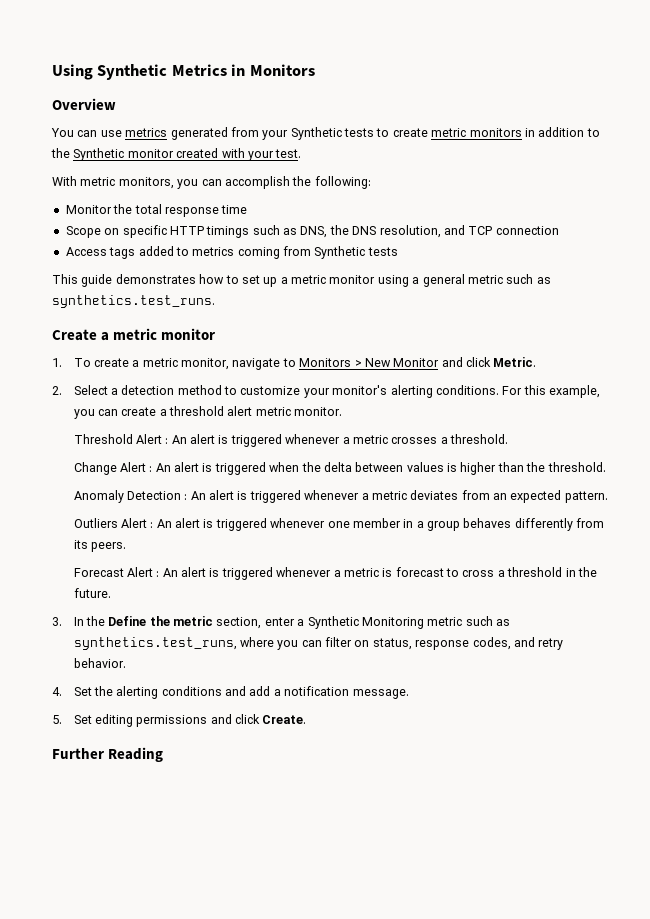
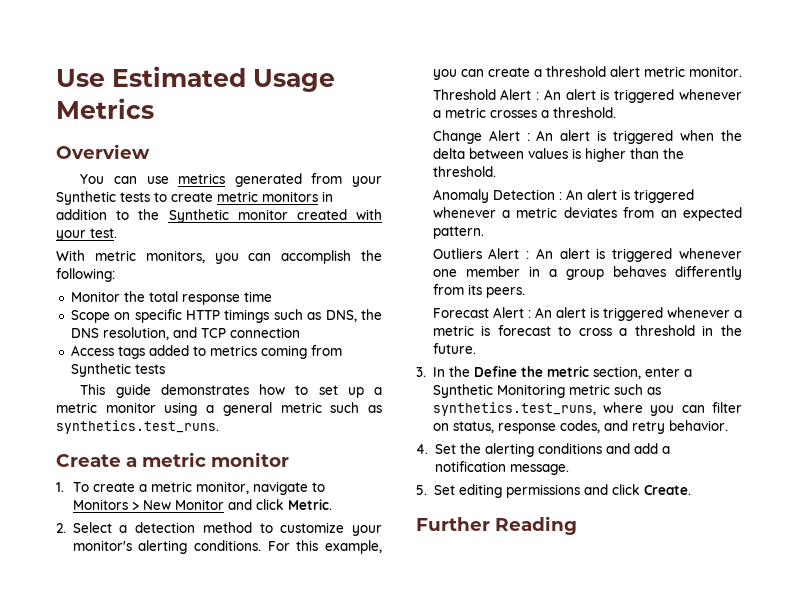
- Using Synthetic Metrics in Monitors
+ Use Estimated Usage Metrics

